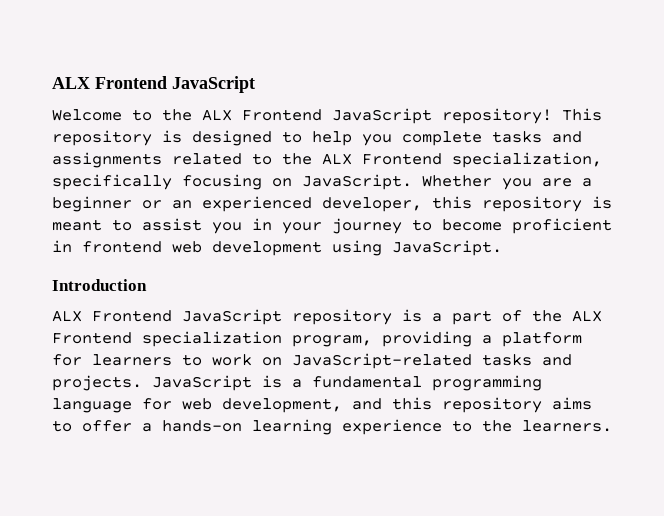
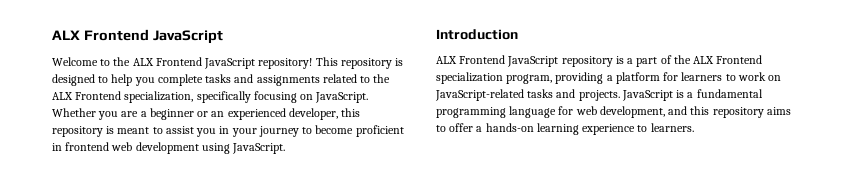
- JavaScript is a fundamental programming language for web development, and this repository aims to offer a hands-on learning experience to the learners.
+ JavaScript is a fundamental programming language for web development, and this repository aims to offer a hands-on learning experience to learners.

